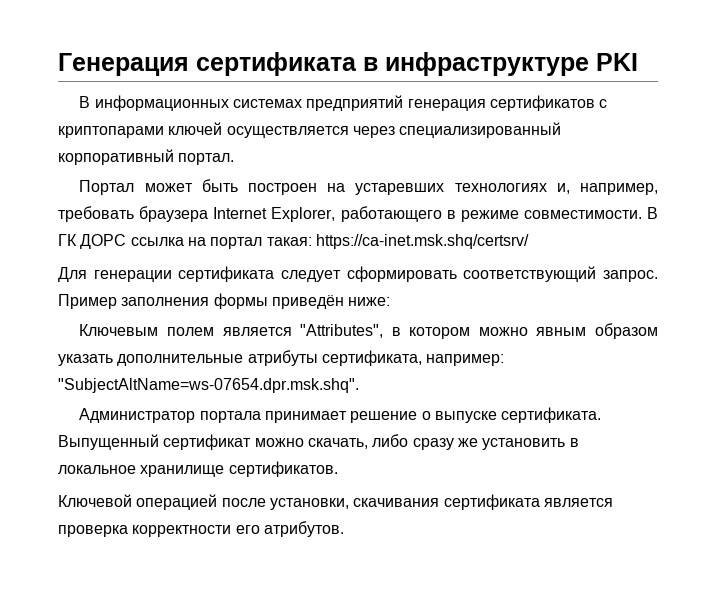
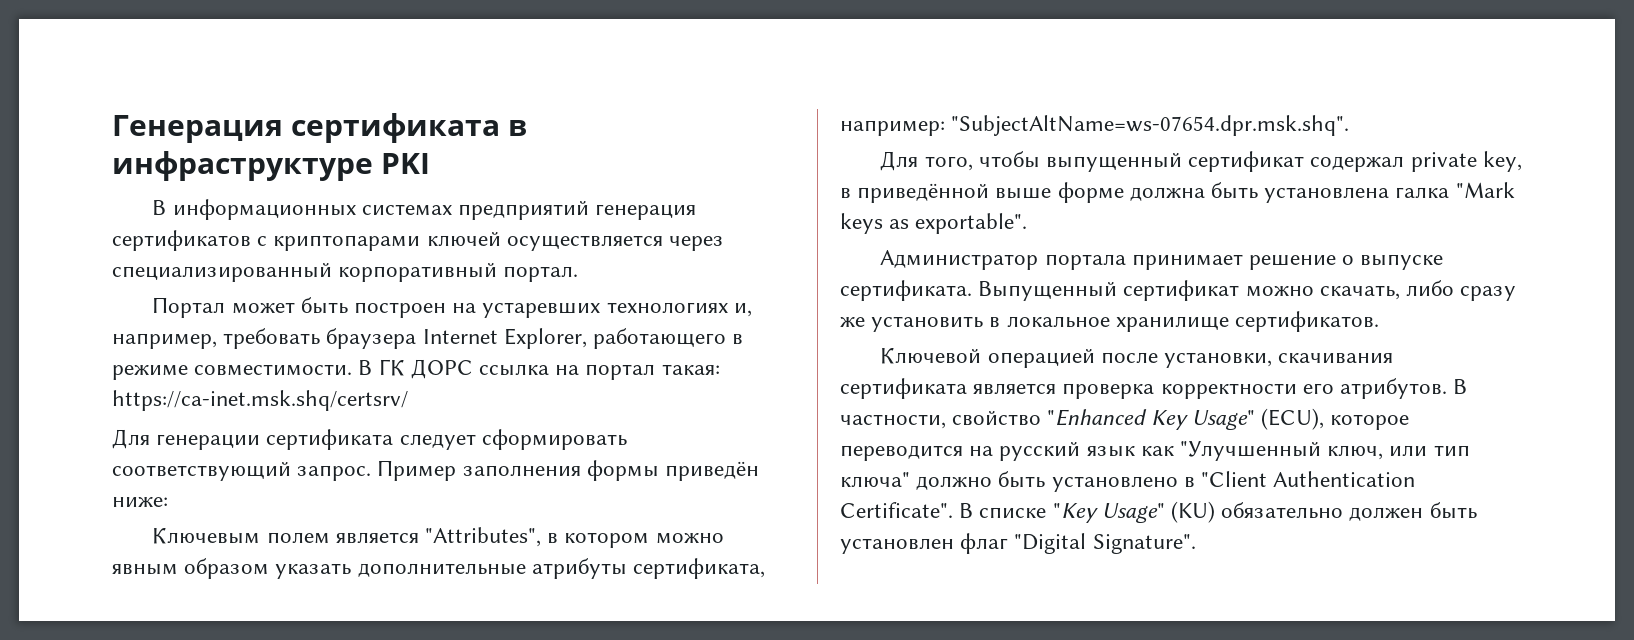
+ Для того, чтобы выпущенный сертификат содержал private key, в приведённой выше форме должна быть установлена галка "Mark keys as exportable".
+ В частности, свойство "Enhanced Key Usage" (ECU), которое переводится на русский язык как "Улучшенный ключ, или тип ключа" должно быть установлено в "Client Authentication Certificate". В списке "Key Usage" (KU) обязательно должен быть установлен флаг "Digital Signature".

